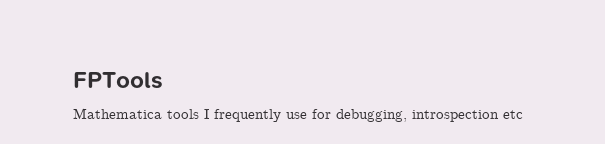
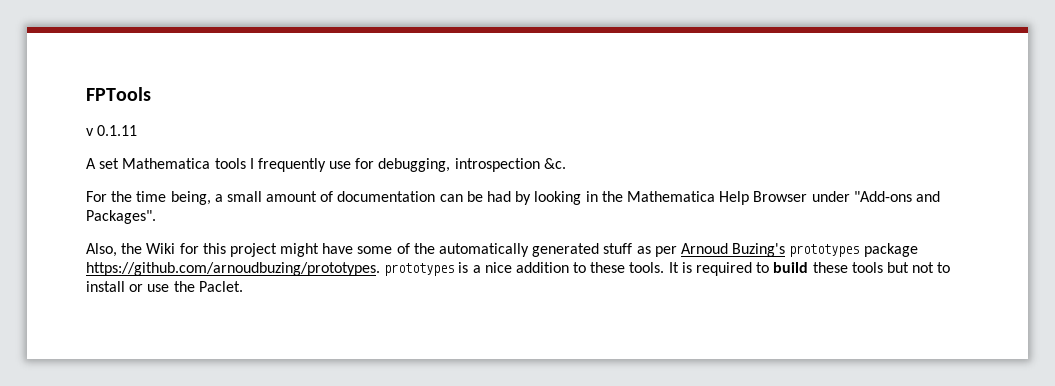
- Mathematica tools I frequently use for debugging, introspection etc
+ v 0.1.11
+ A set Mathematica tools I frequently use for debugging, introspection &c.
+ For the time being, a small amount of documentation can be had by looking in the Mathematica Help Browser under "Add-ons and Packages".
+ Also, the Wiki for this project might have some of the automatically generated stuff as per Arnoud Buzing's prototypes package https://github.com/arnoudbuzing/prototypes. prototypes is a nice addition to these tools. It is required to build these tools but not to install or use the Paclet.

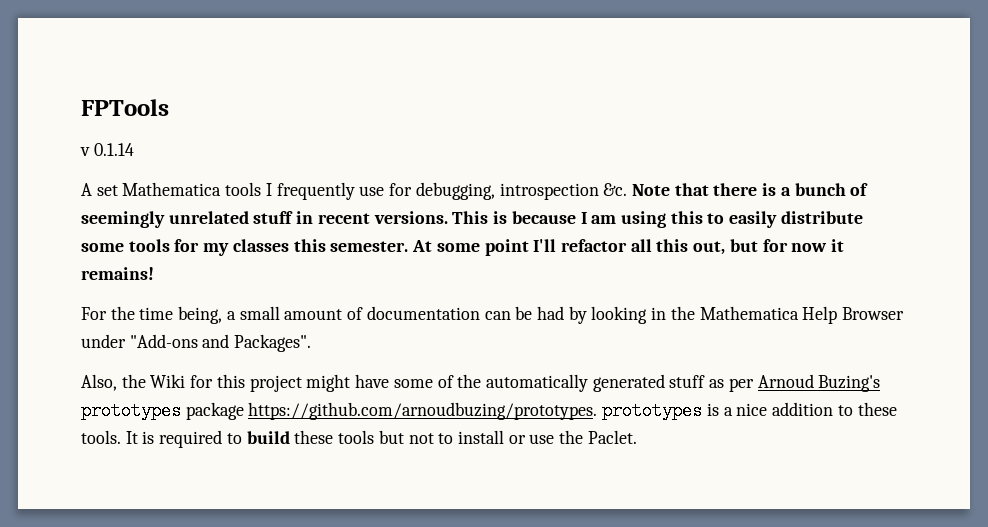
- v 0.1.11
+ v 0.1.14
+ Note that there is a bunch of seemingly unrelated stuff in recent versions. This is because I am using this to easily distribute some tools for my classes this semester. At some point I'll refactor all this out, but for now it remains!

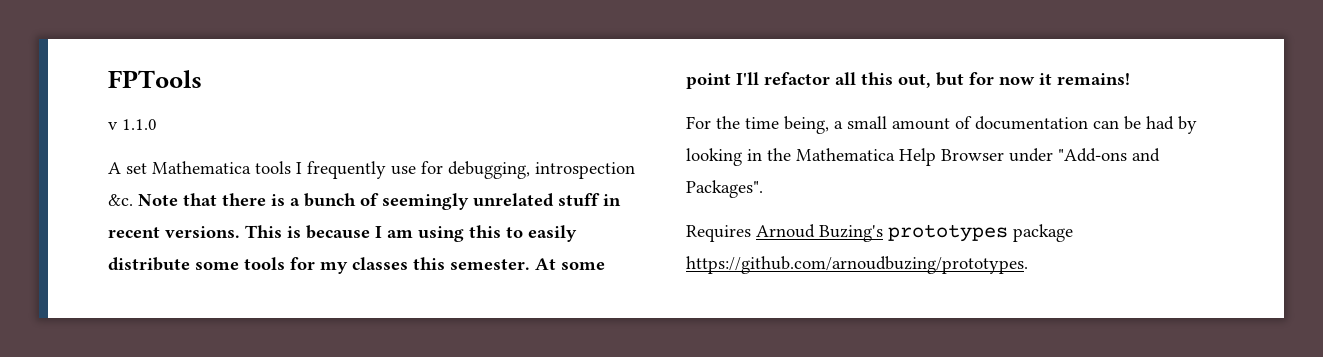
- v 0.1.14
+ v 1.1.0
- Also, the Wiki for this project might have some of the automatically generated stuff as per Arnoud Buzing's prototypes package https://github.com/arnoudbuzing/prototypes. prototypes is a nice addition to these tools. It is required to build these tools but not to install or use the Paclet.
+ Requires Arnoud Buzing's prototypes package https://github.com/arnoudbuzing/prototypes.

